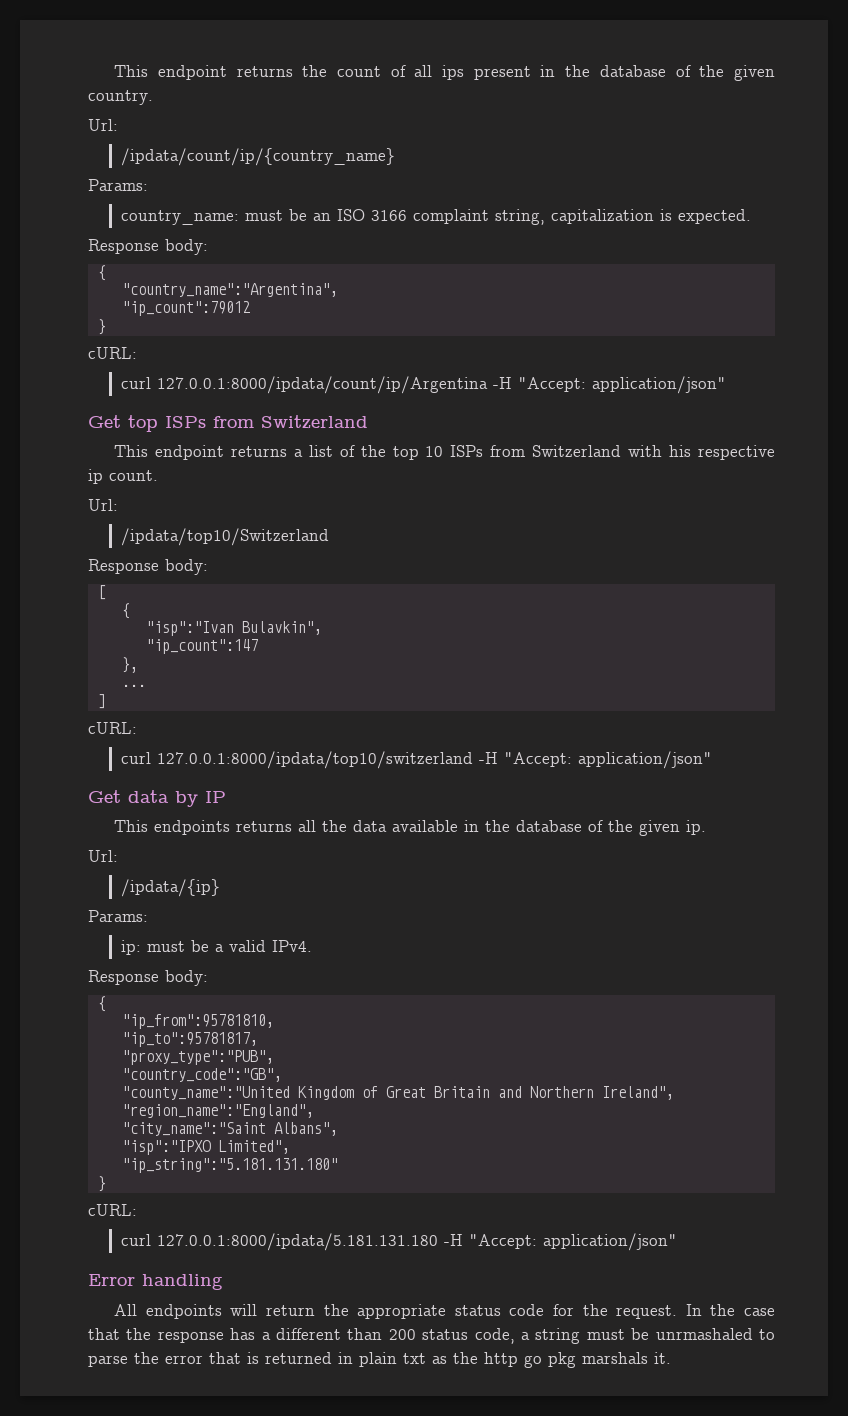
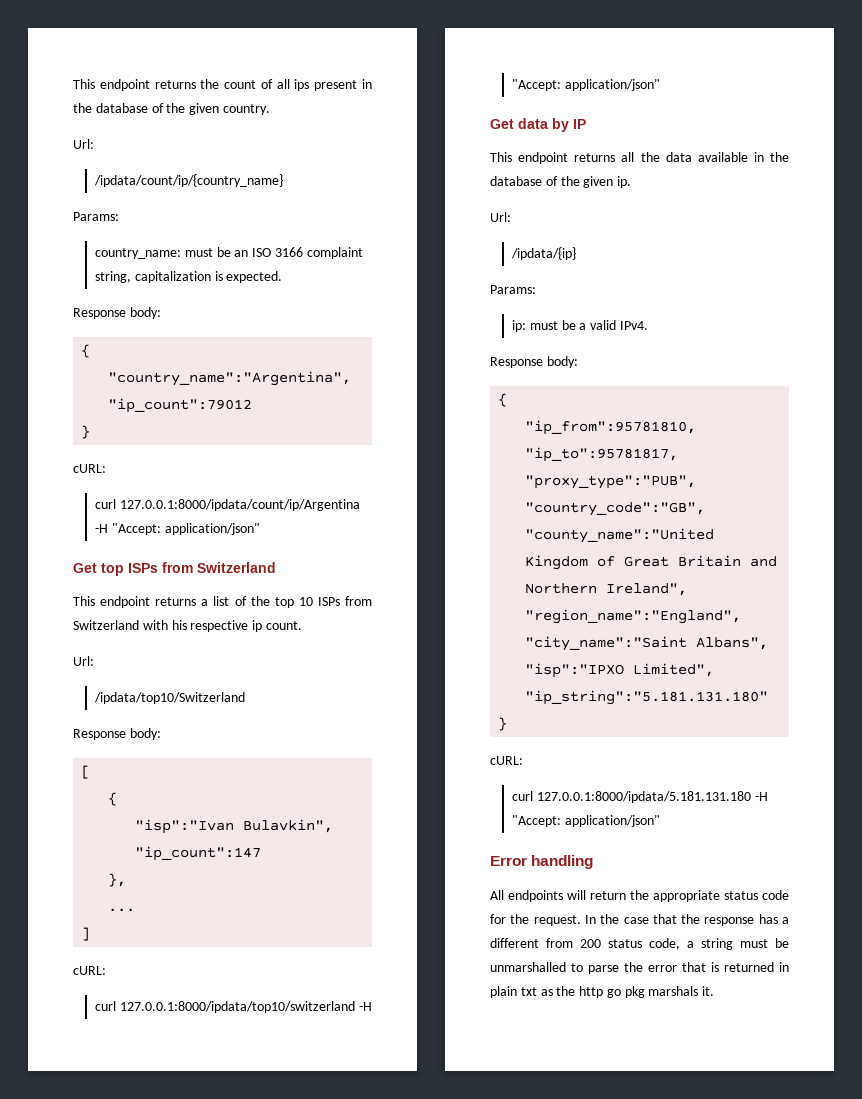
- This endpoints returns all the data available in the database of the given ip.
+ This endpoint returns all the data available in the database of the given ip.
- In the case that the response has a different than 200 status code, a string must be unrmashaled to parse the error that is returned in plain txt as the http go pkg marshals it.
+ In the case that the response has a different from 200 status code, a string must be unmarshalled to parse the error that is returned in plain txt as the http go pkg marshals it.

